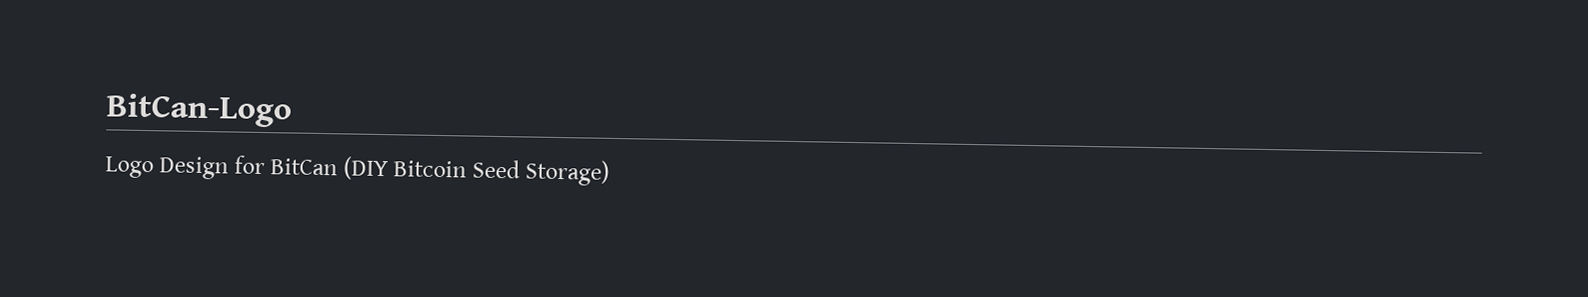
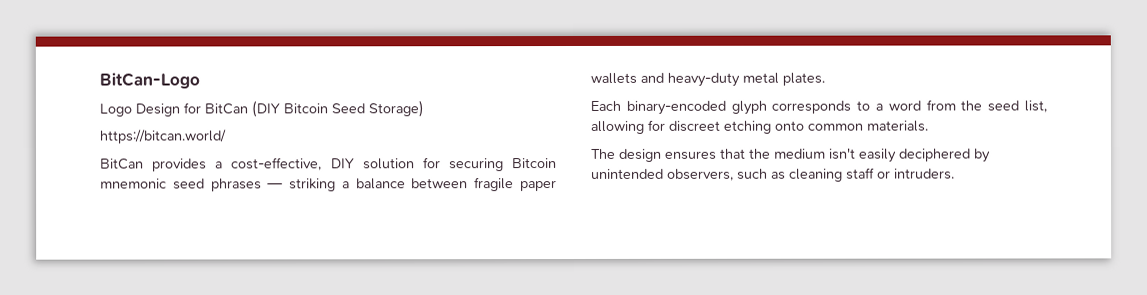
+ https://bitcan.world/
+ BitCan provides a cost-effective, DIY solution for securing Bitcoin mnemonic seed phrases — striking a balance between fragile paper wallets and heavy-duty metal plates.
+ Each binary-encoded glyph corresponds to a word from the seed list, allowing for discreet etching onto common materials.
+ The design ensures that the medium isn't easily deciphered by unintended observers, such as cleaning staff or intruders.

